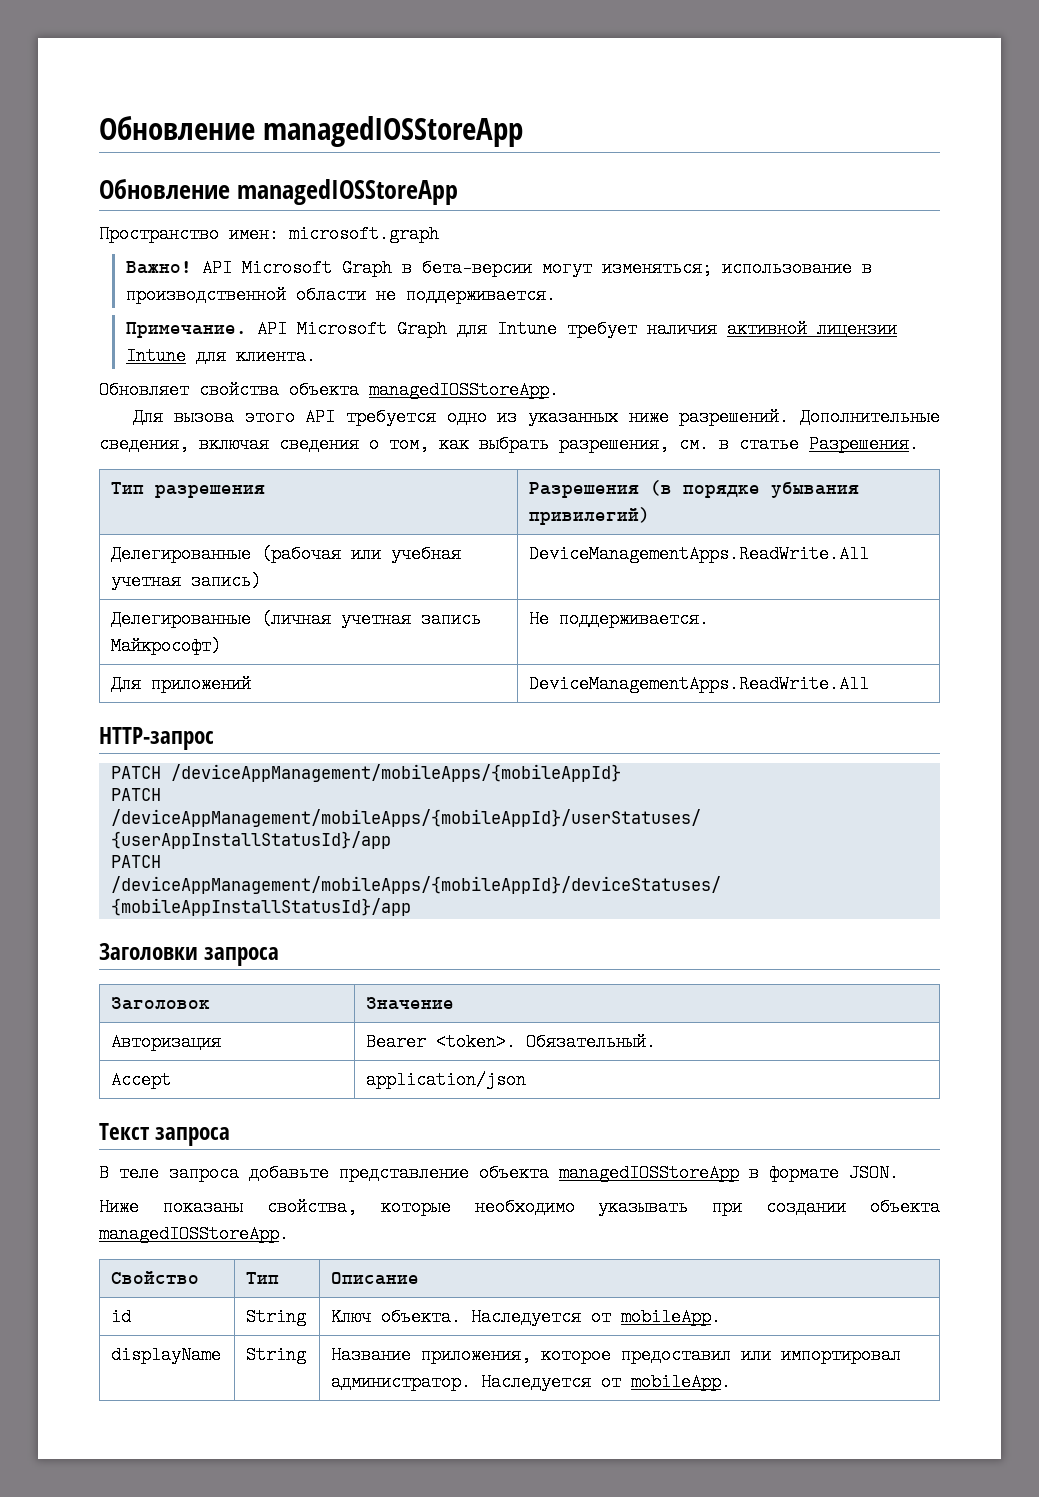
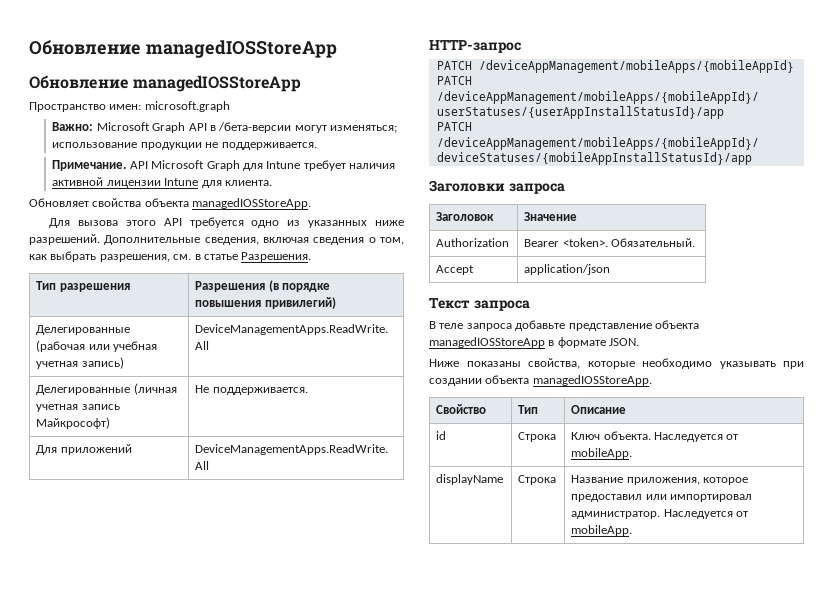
- Важно! API Microsoft Graph в бета-версии могут изменяться; использование в производственной области не поддерживается.
+ Важно: Microsoft Graph API в /бета-версии могут изменяться; использование продукции не поддерживается.
- Тип разрешения | Разрешения (в порядке убывания привилегий)
+ Тип разрешения | Разрешения (в порядке повышения привилегий)
- Авторизация | Bearer <token>. Обязательный.
+ Authorization | Bearer <token>. Обязательный.
- id | String | Ключ объекта. Наследуется от mobileApp.
+ id | Строка | Ключ объекта. Наследуется от mobileApp.
- displayName | String | Название приложения, которое предоставил или импортировал администратор. Наследуется от mobileApp.
+ displayName | Строка | Название приложения, которое предоставил или импортировал администратор. Наследуется от mobileApp.

